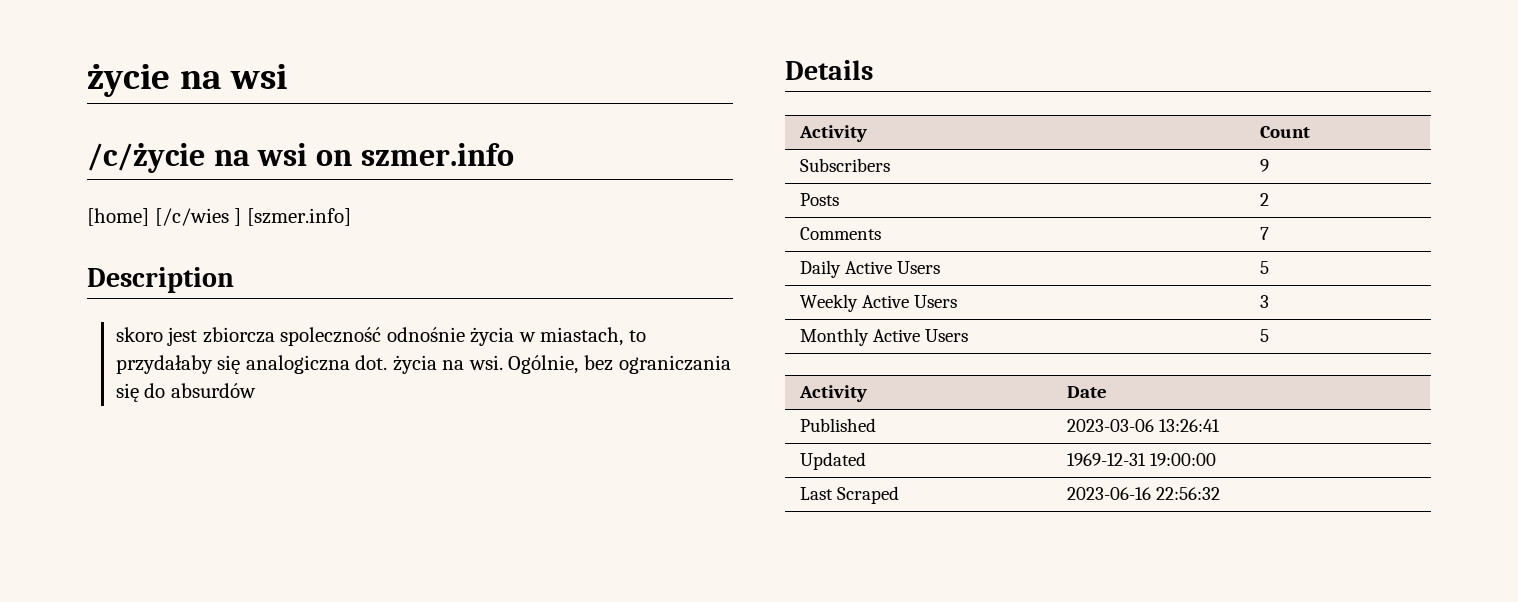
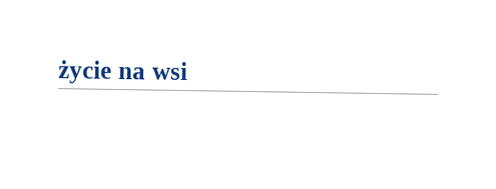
- /c/życie na wsi on szmer.info
- [home] [/c/wies ] [szmer.info]
- Description
- skoro jest zbiorcza spoleczność odnośnie życia w miastach, to przydałaby się analogiczna dot. życia na wsi. Ogólnie, bez ograniczania się do absurdów
- Details
- Activity | Count
- Subscribers | 9
- Posts | 2
- Comments | 7
- Daily Active Users | 5
- Weekly Active Users | 3
- Monthly Active Users | 5
- Activity | Date
- Published | 2023-03-06 13:26:41
- Updated | 1969-12-31 19:00:00
- Last Scraped | 2023-06-16 22:56:32

